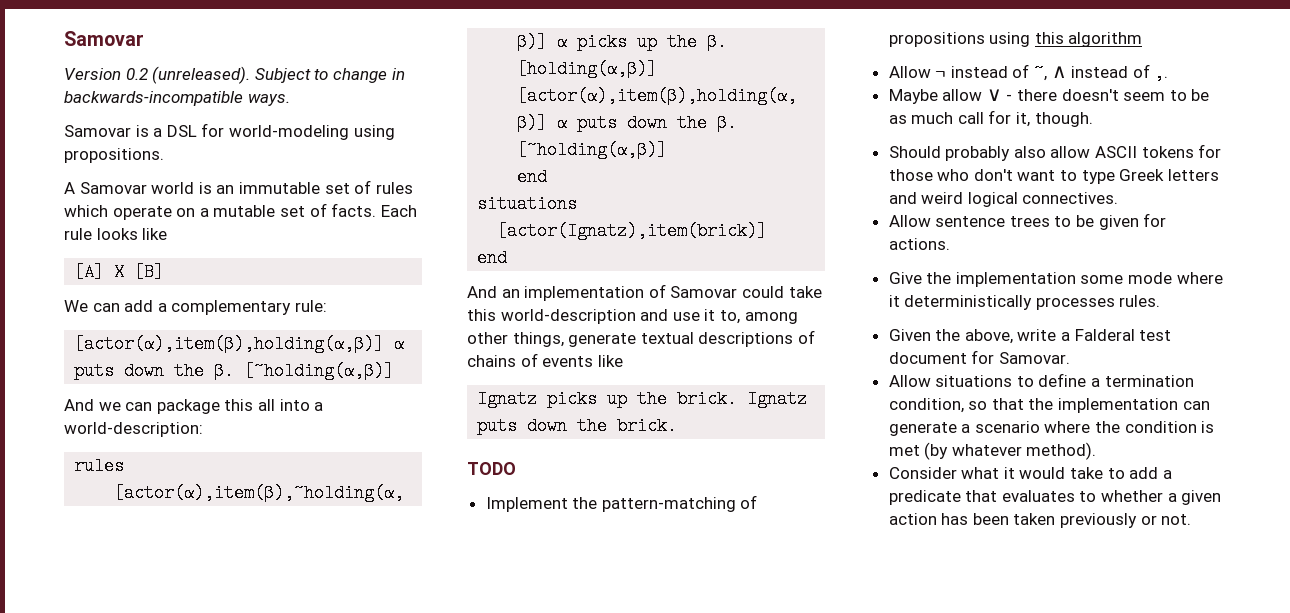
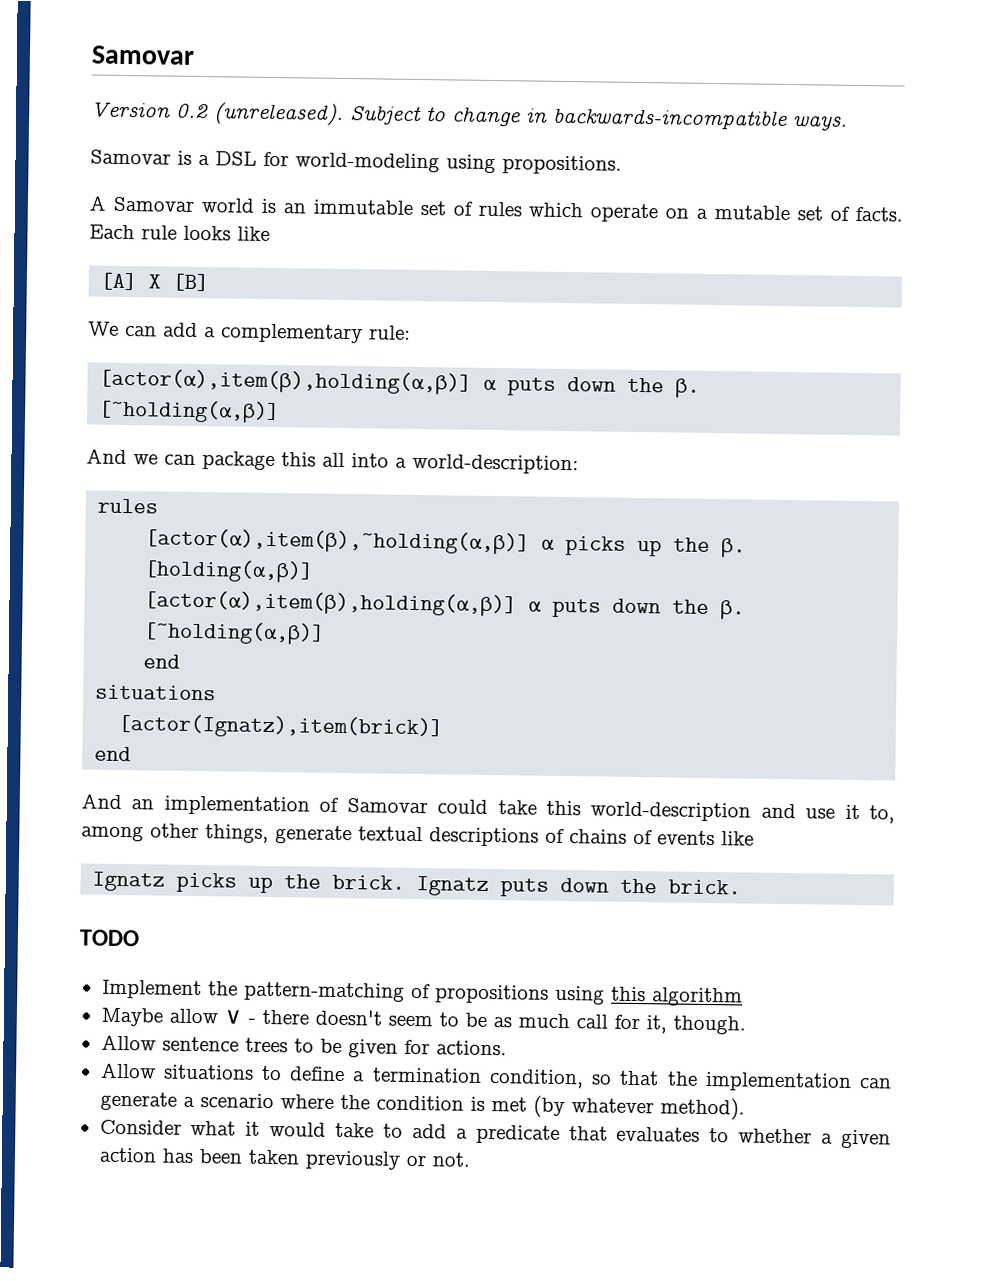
- Allow ¬ instead of ~, ∧ instead of ,.
- Should probably also allow ASCII tokens for those who don't want to type Greek letters and weird logical connectives.
- Give the implementation some mode where it deterministically processes rules.
- Given the above, write a Falderal test document for Samovar.

